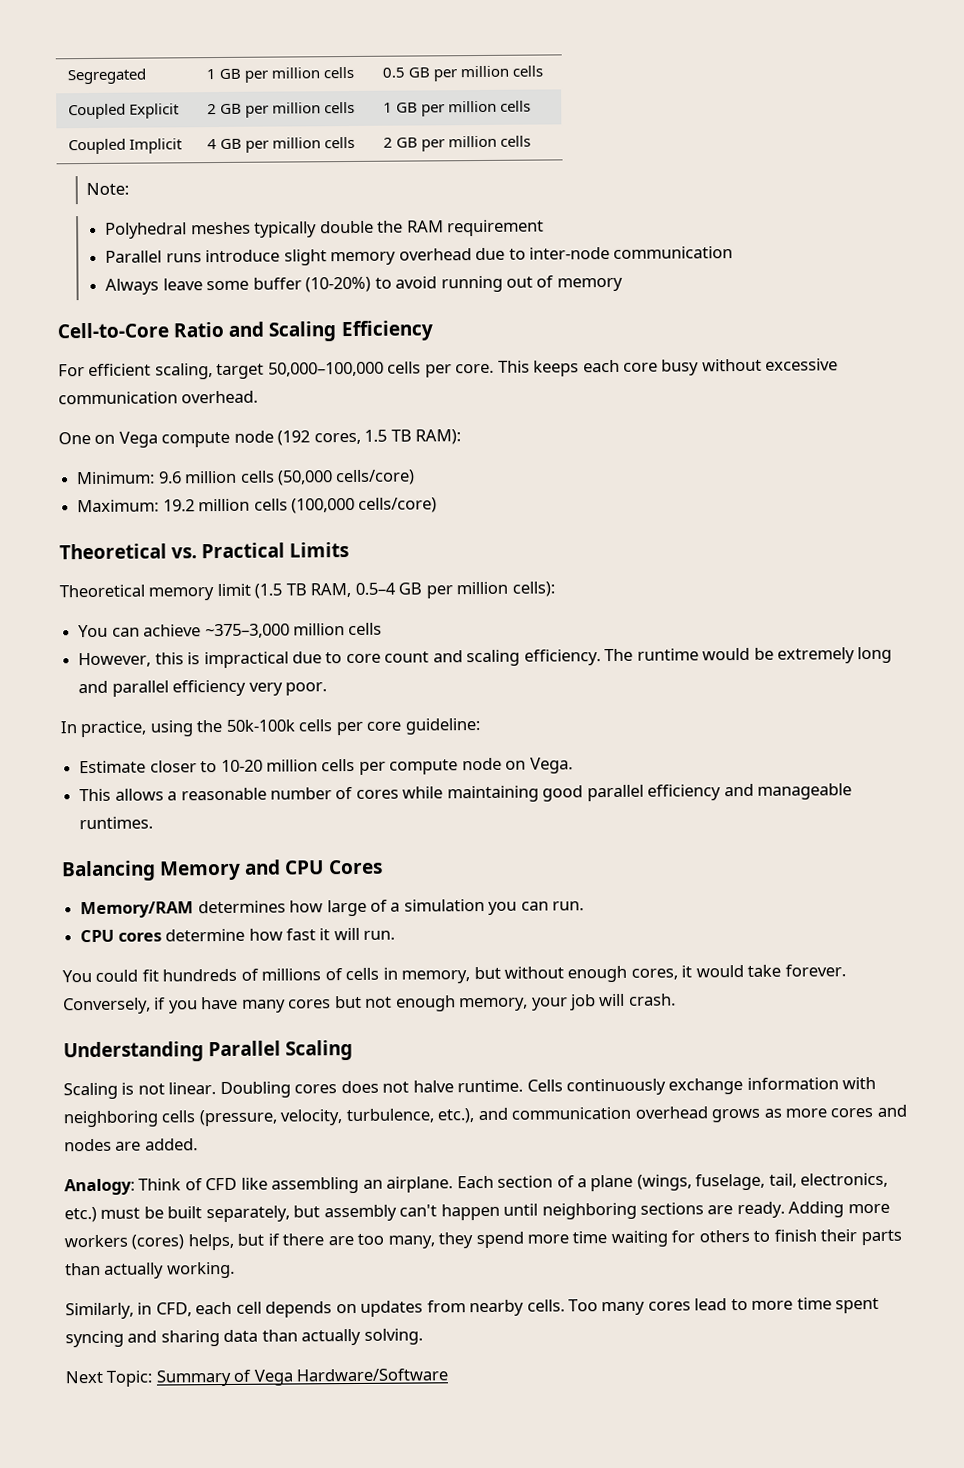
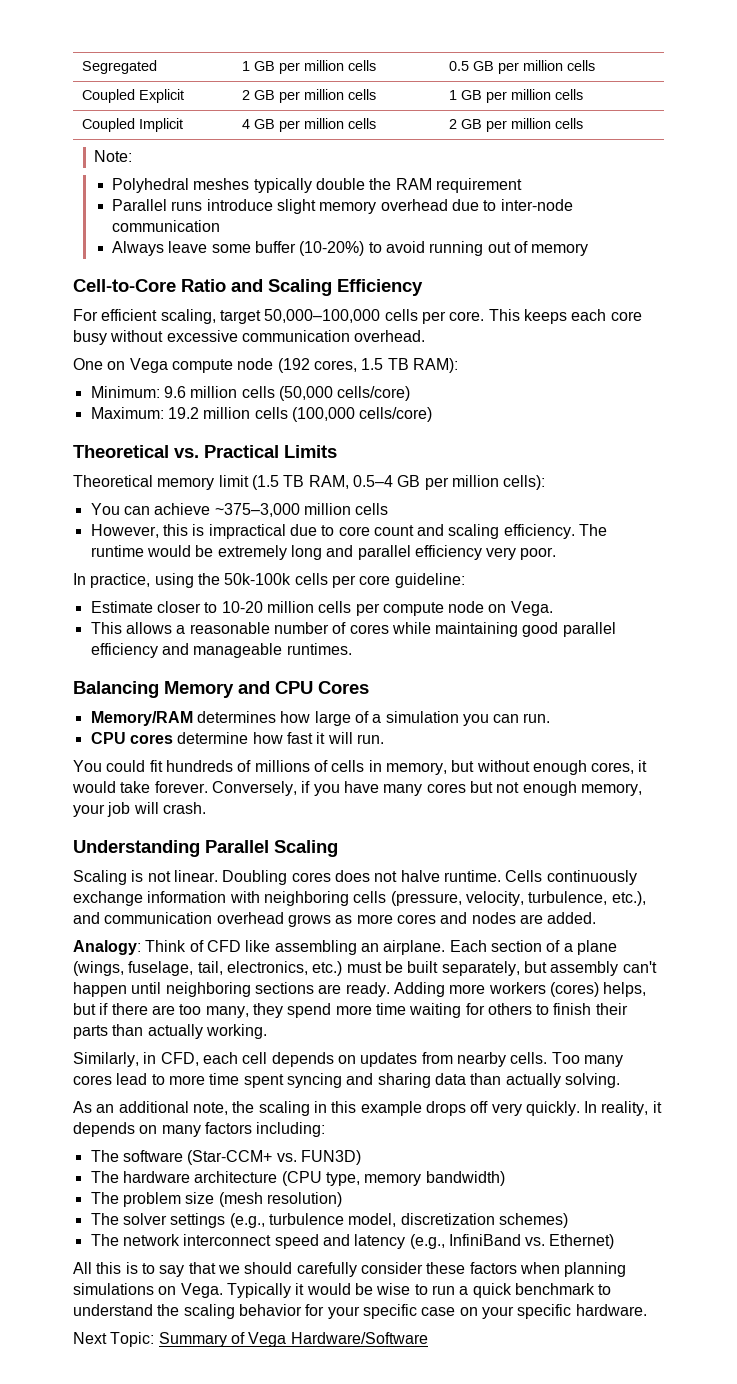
+ As an additional note, the scaling in this example drops off very quickly. In reality, it depends on many factors including:
+ The software (Star-CCM+ vs. FUN3D)
+ The hardware architecture (CPU type, memory bandwidth)
+ The problem size (mesh resolution)
+ The solver settings (e.g., turbulence model, discretization schemes)
+ The network interconnect speed and latency (e.g., InfiniBand vs. Ethernet)
+ All this is to say that we should carefully consider these factors when planning simulations on Vega. Typically it would be wise to run a quick benchmark to understand the scaling behavior for your specific case on your specific hardware.

